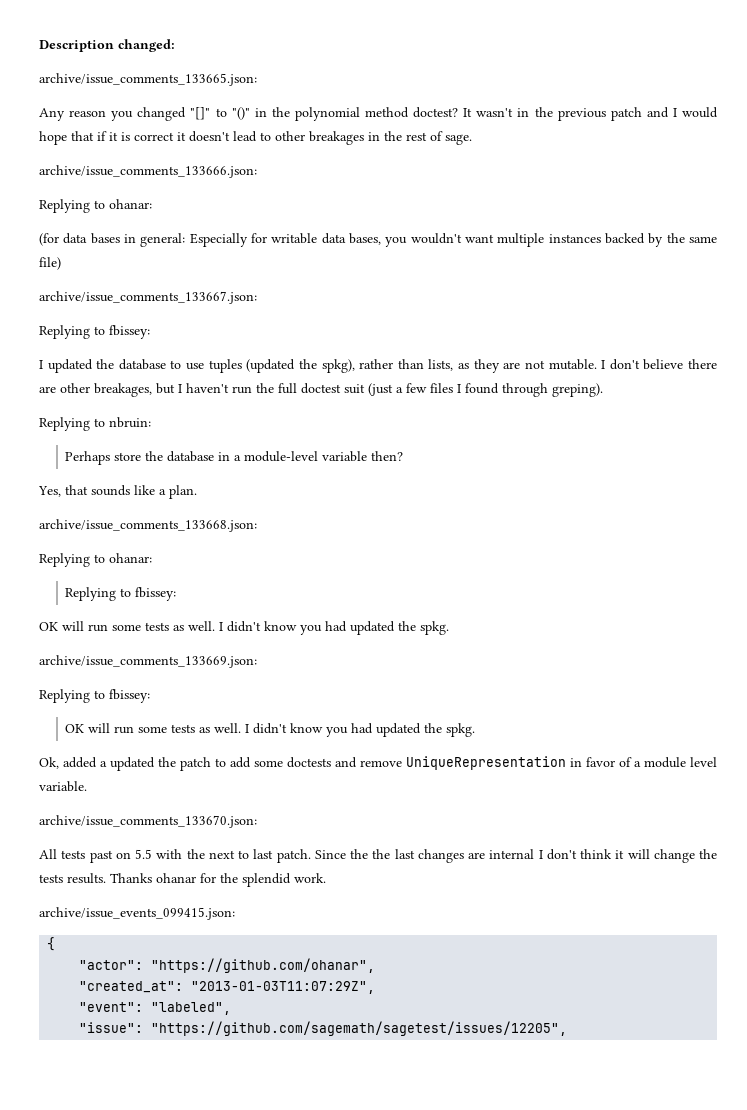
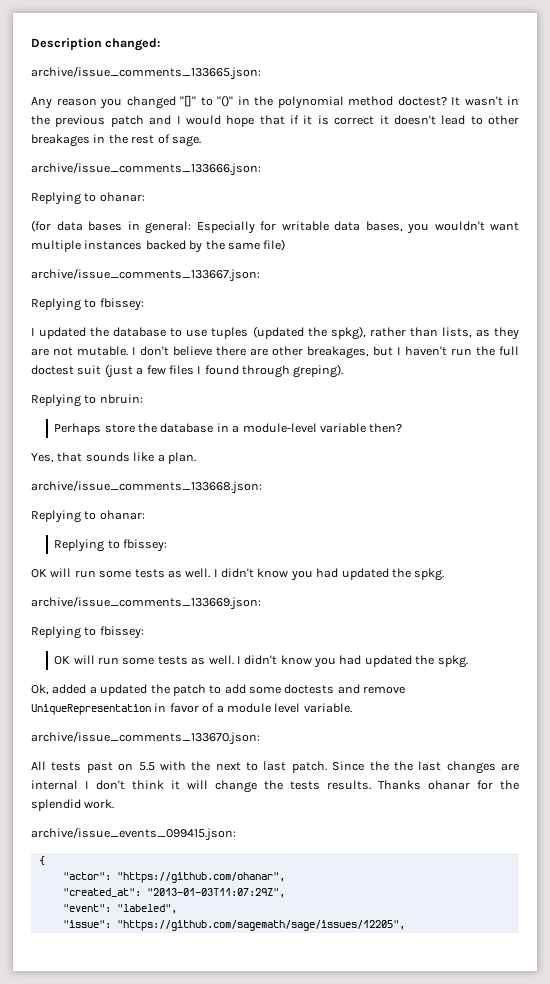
- "issue": "https://github.com/sagemath/sagetest/issues/12205",
+ "issue": "https://github.com/sagemath/sage/issues/12205",

